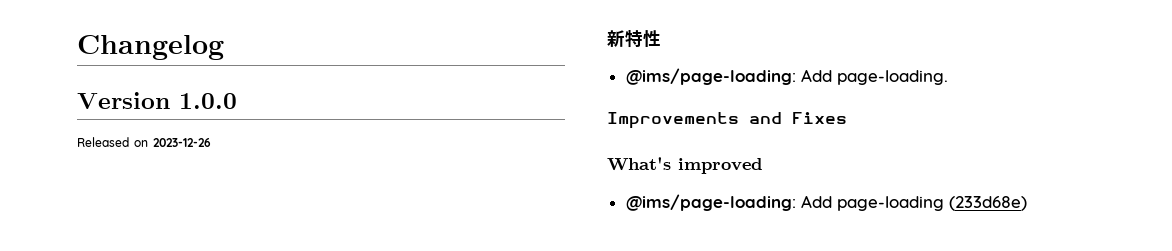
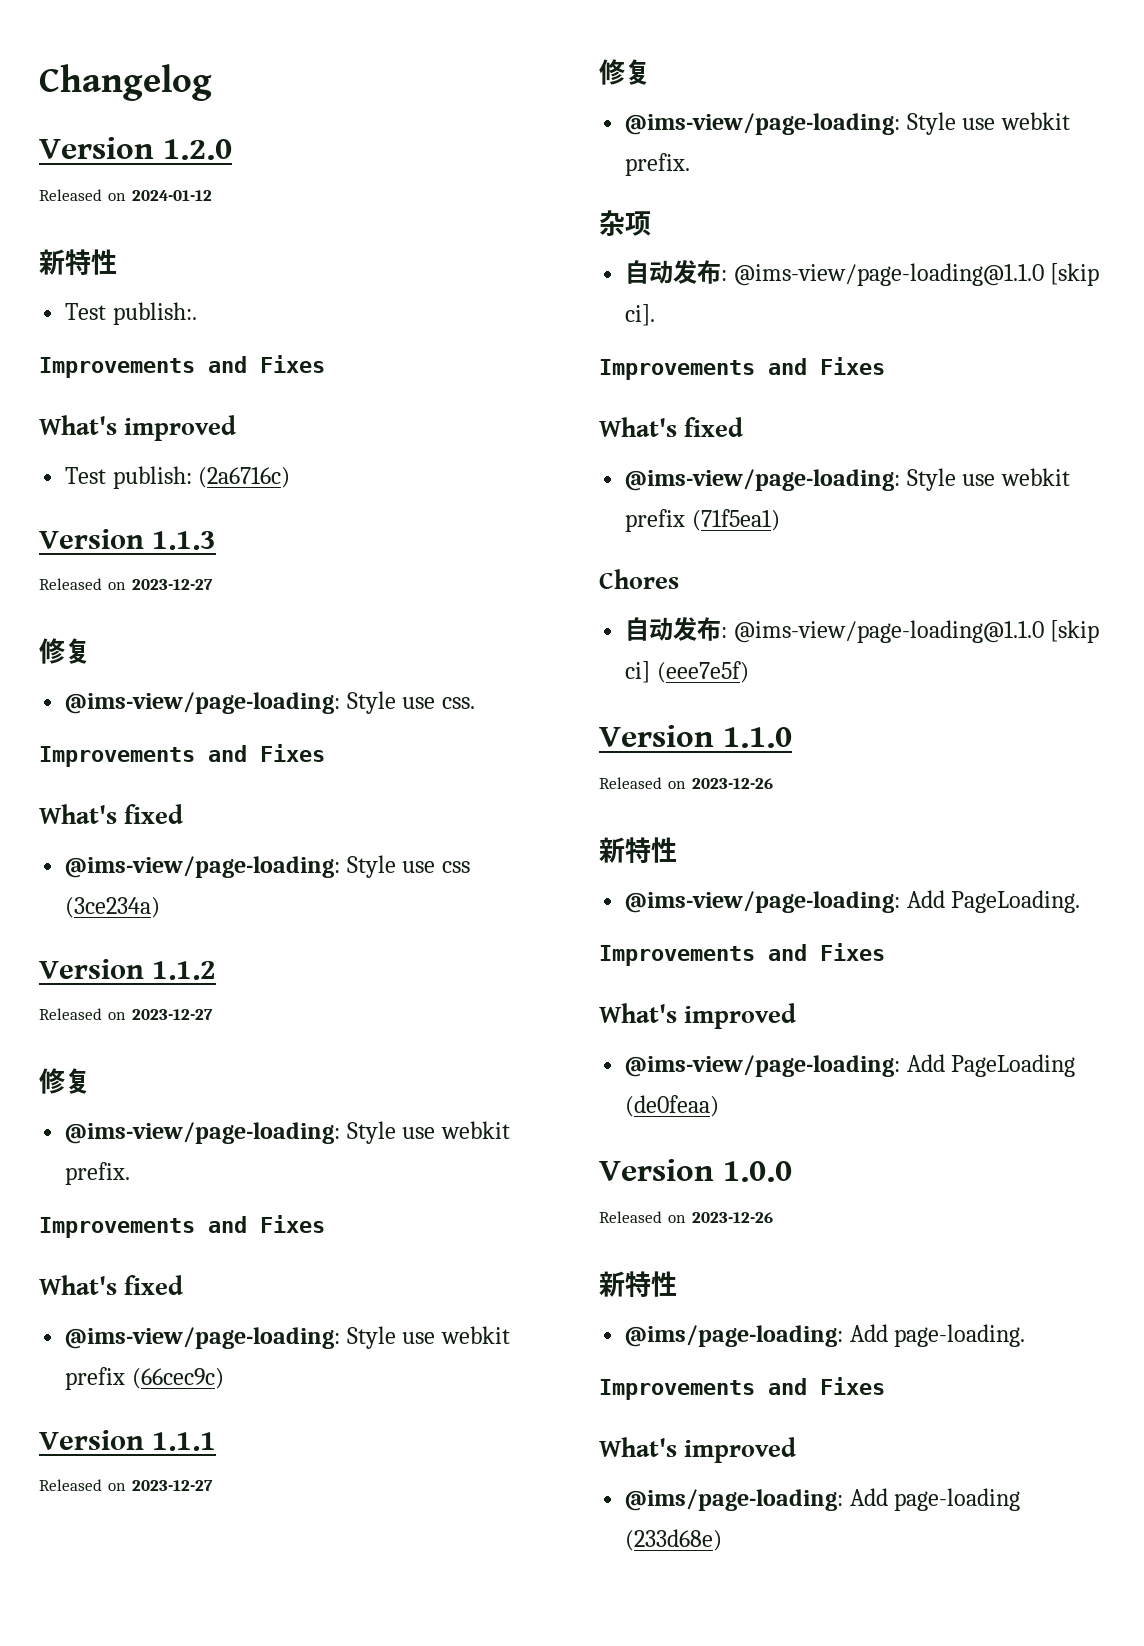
+ Version 1.2.0
+ Released on 2024-01-12
+ 新特性
+ Test publish:.
+ Improvements and Fixes
+ What's improved
+ Test publish: (2a6716c)
+ Version 1.1.3
+ Released on 2023-12-27
+ 修复
+ @ims-view/page-loading: Style use css.
+ Improvements and Fixes
+ What's fixed
+ @ims-view/page-loading: Style use css (3ce234a)
+ Version 1.1.2
+ Released on 2023-12-27
+ 修复
+ @ims-view/page-loading: Style use webkit prefix.
+ Improvements and Fixes
+ What's fixed
+ @ims-view/page-loading: Style use webkit prefix (66cec9c)
+ Version 1.1.1
+ Released on 2023-12-27
+ 修复
+ @ims-view/page-loading: Style use webkit prefix.
+ 杂项
+ 自动发布: @ims-view/page-loading@1.1.0 [skip ci].
+ Improvements and Fixes
+ What's fixed
+ @ims-view/page-loading: Style use webkit prefix (71f5ea1)
+ Chores
+ 自动发布: @ims-view/page-loading@1.1.0 [skip ci] (eee7e5f)
+ Version 1.1.0
+ Released on 2023-12-26
+ 新特性
+ @ims-view/page-loading: Add PageLoading.
+ Improvements and Fixes
+ What's improved
+ @ims-view/page-loading: Add PageLoading (de0feaa)

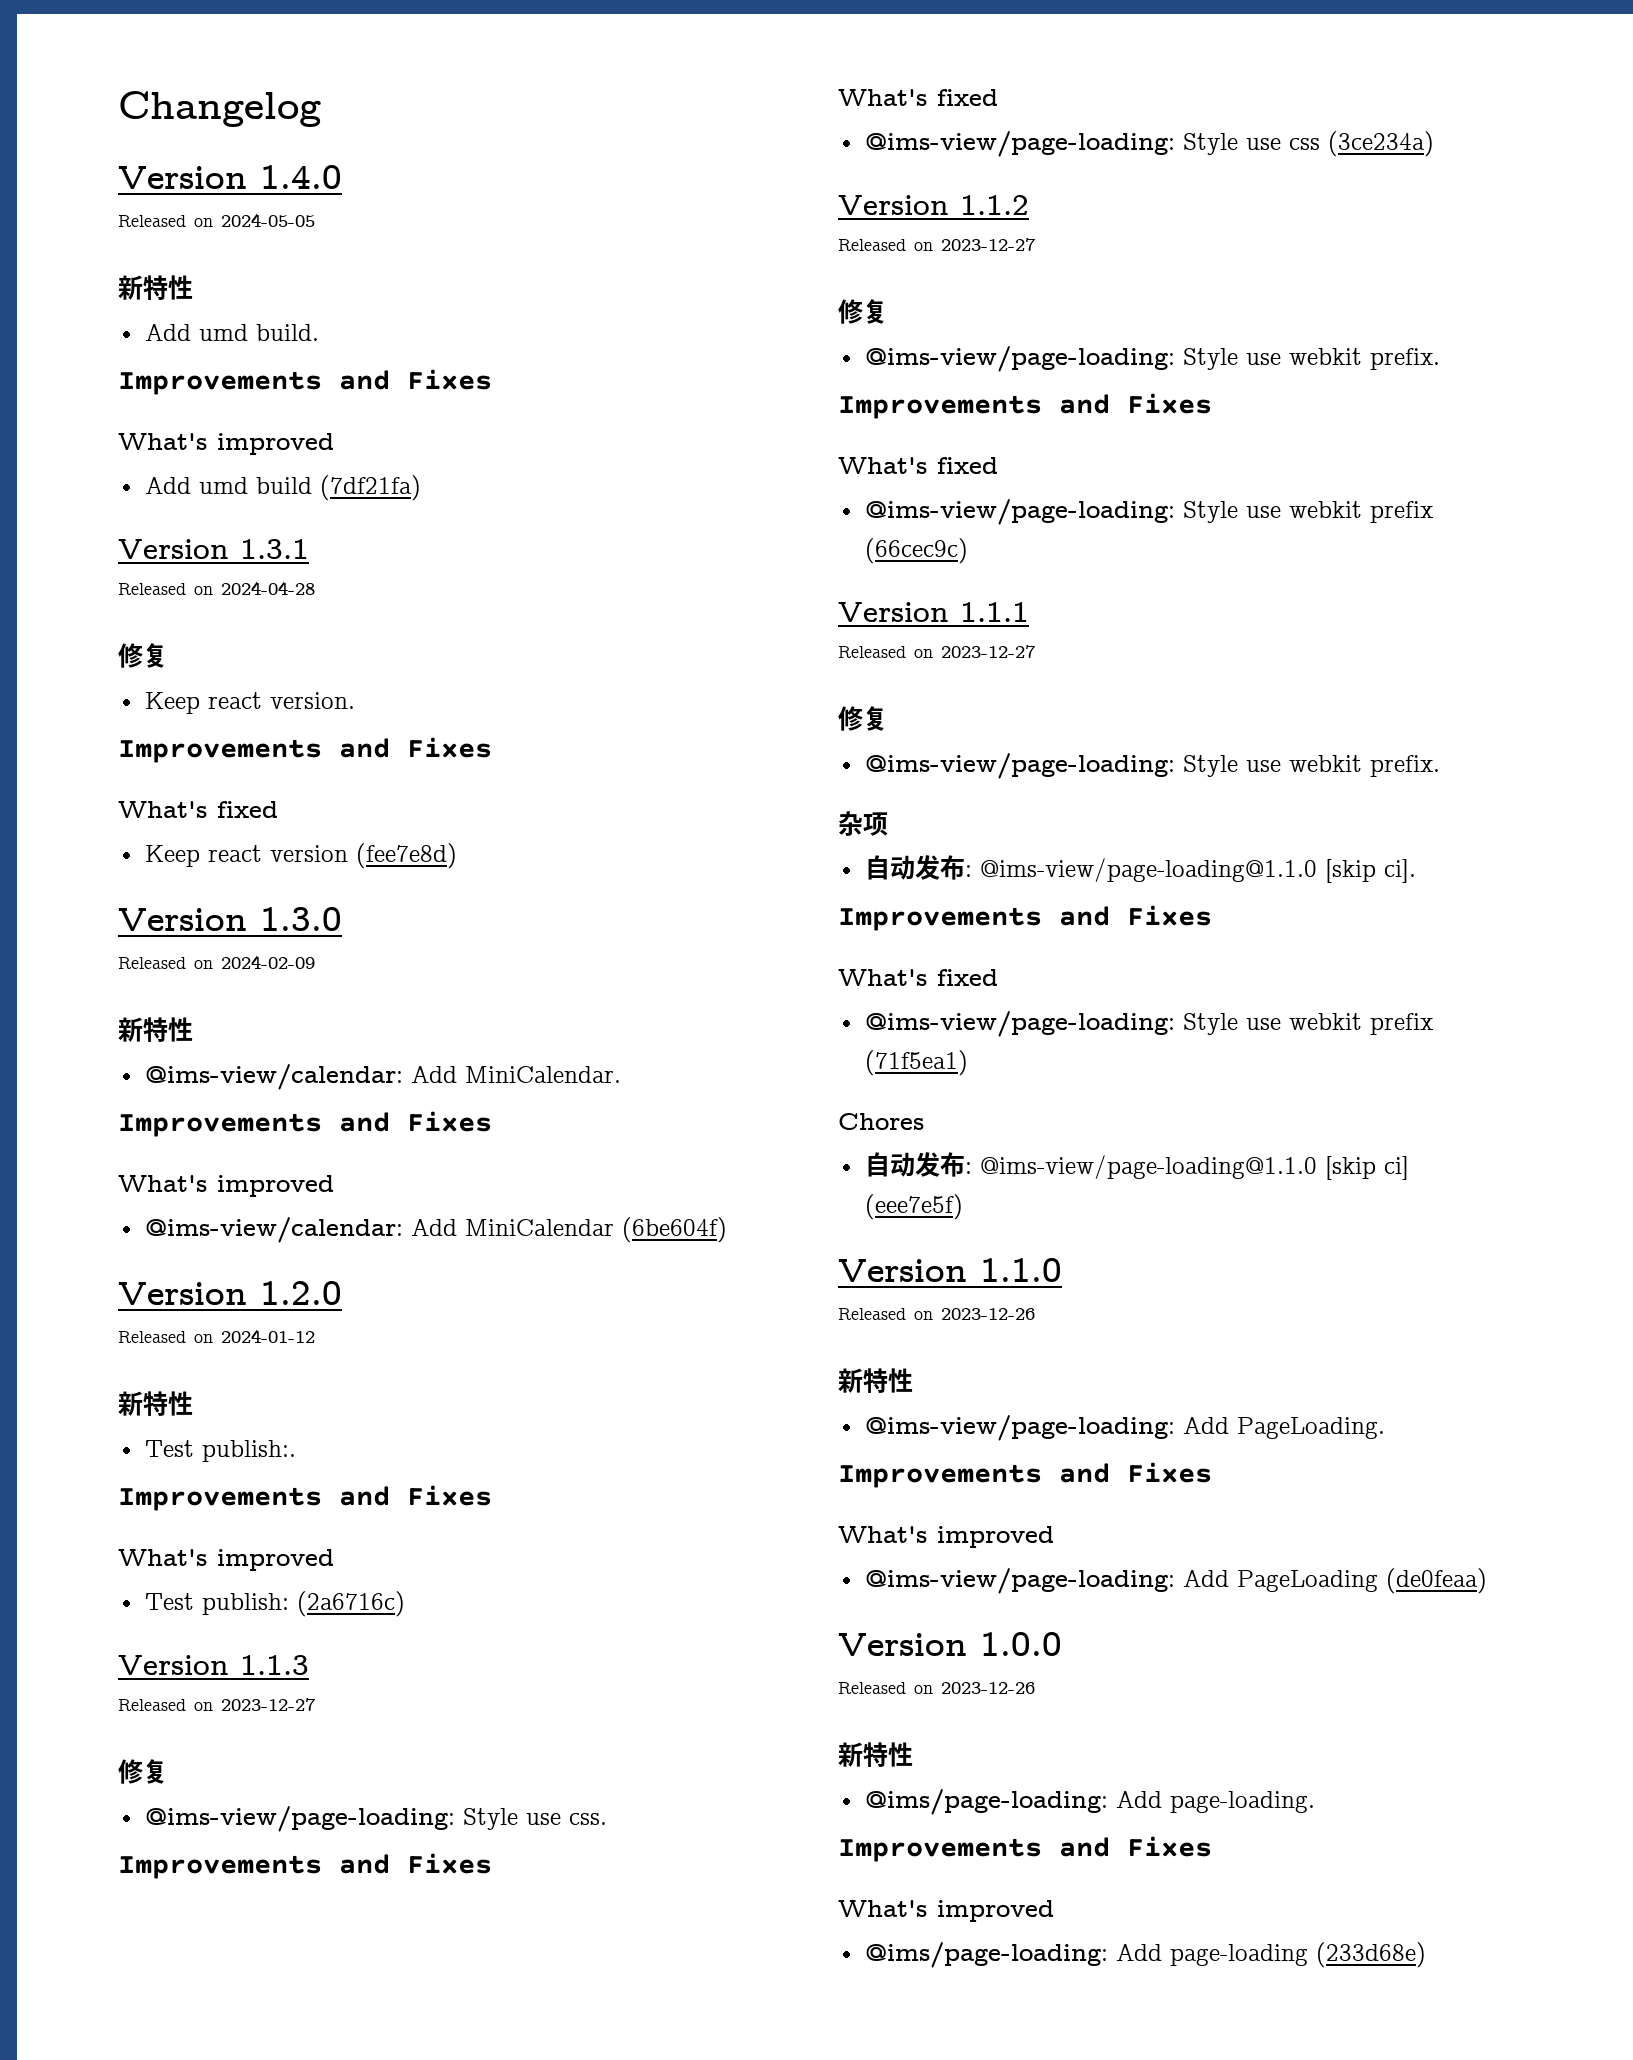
+ Version 1.4.0
+ Released on 2024-05-05
+ 新特性
+ Add umd build.
+ Improvements and Fixes
+ What's improved
+ Add umd build (7df21fa)
+ Version 1.3.1
+ Released on 2024-04-28
+ 修复
+ Keep react version.
+ Improvements and Fixes
+ What's fixed
+ Keep react version (fee7e8d)
+ Version 1.3.0
+ Released on 2024-02-09
+ 新特性
+ @ims-view/calendar: Add MiniCalendar.
+ Improvements and Fixes
+ What's improved
+ @ims-view/calendar: Add MiniCalendar (6be604f)

